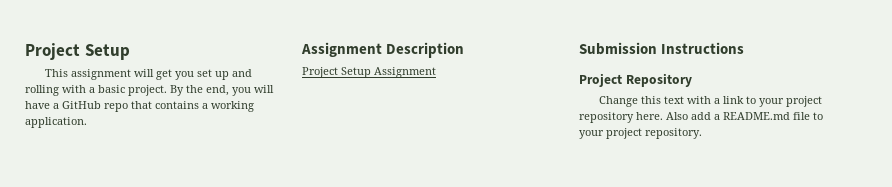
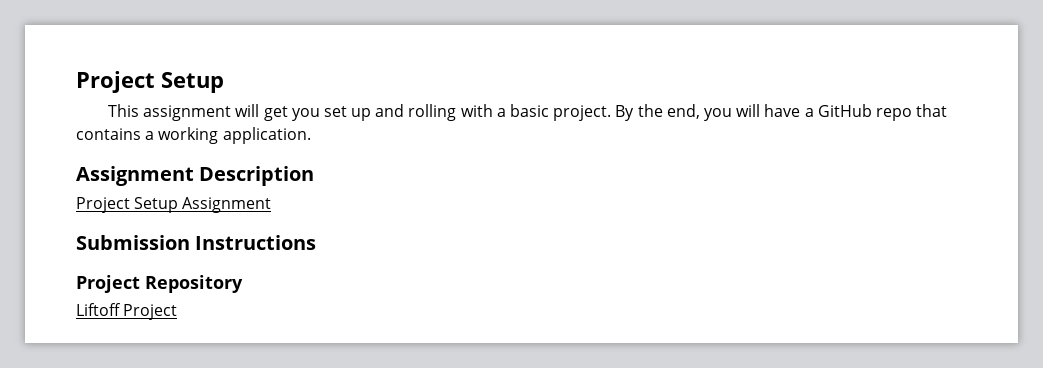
- Change this text with a link to your project repository here. Also add a README.md file to your project repository.
+ Liftoff Project

